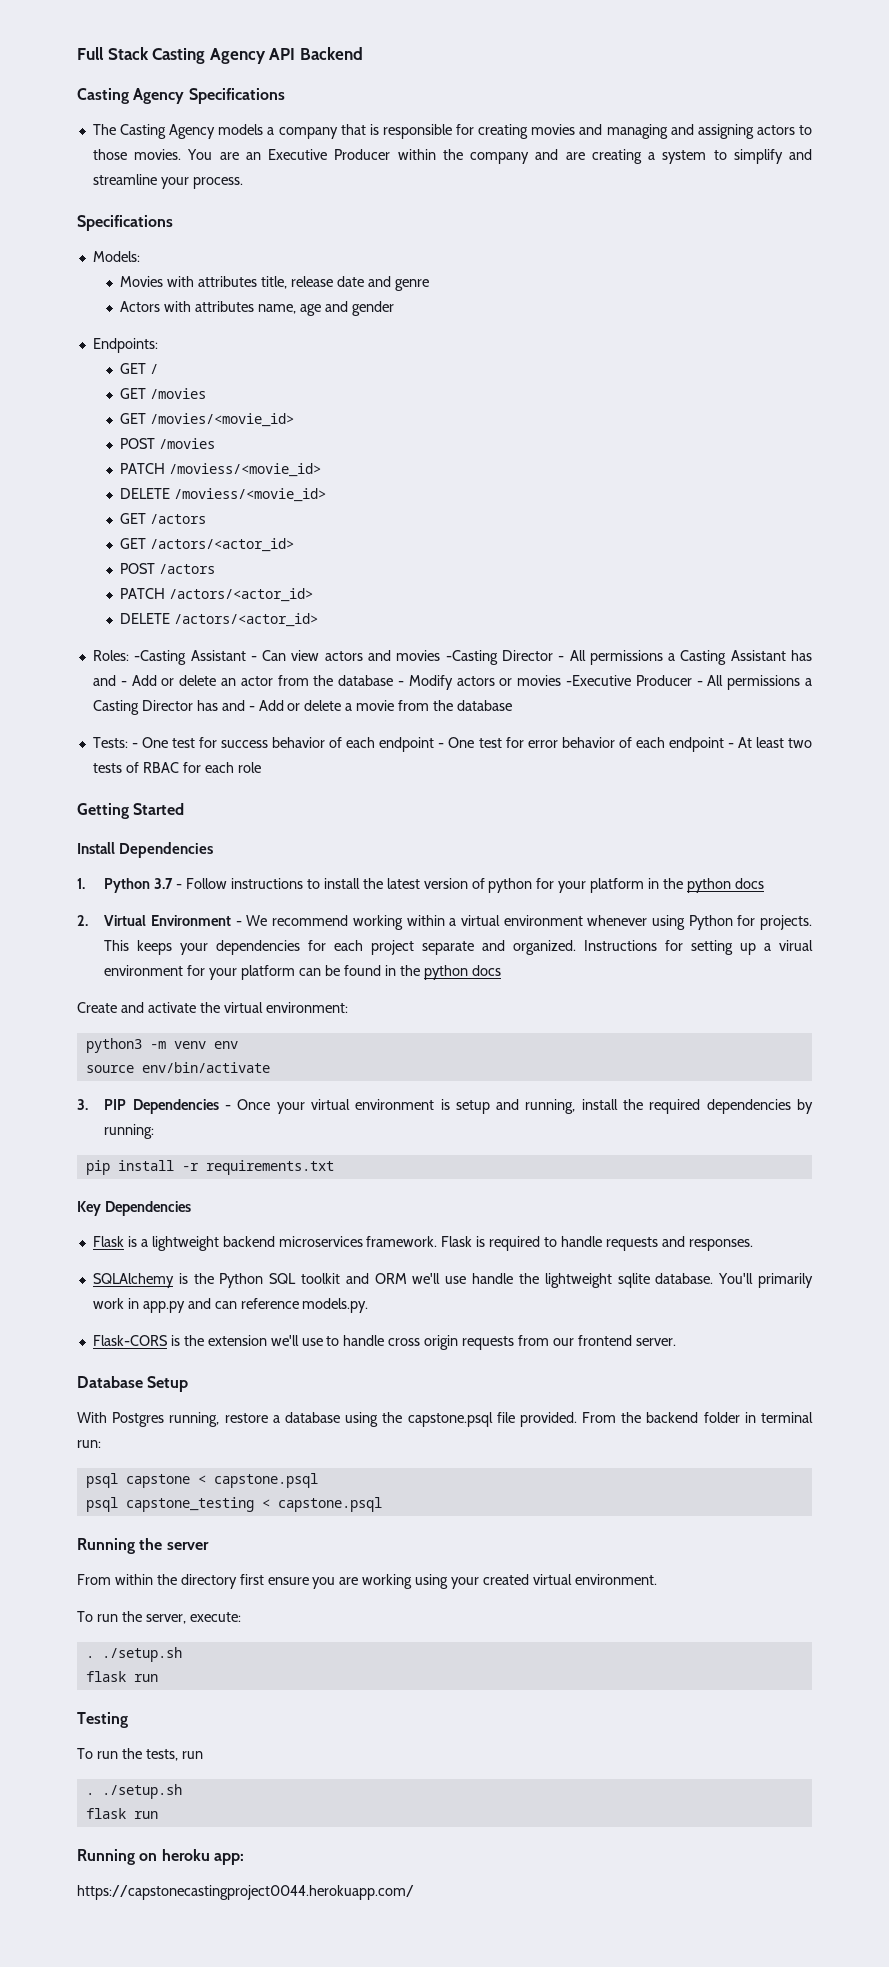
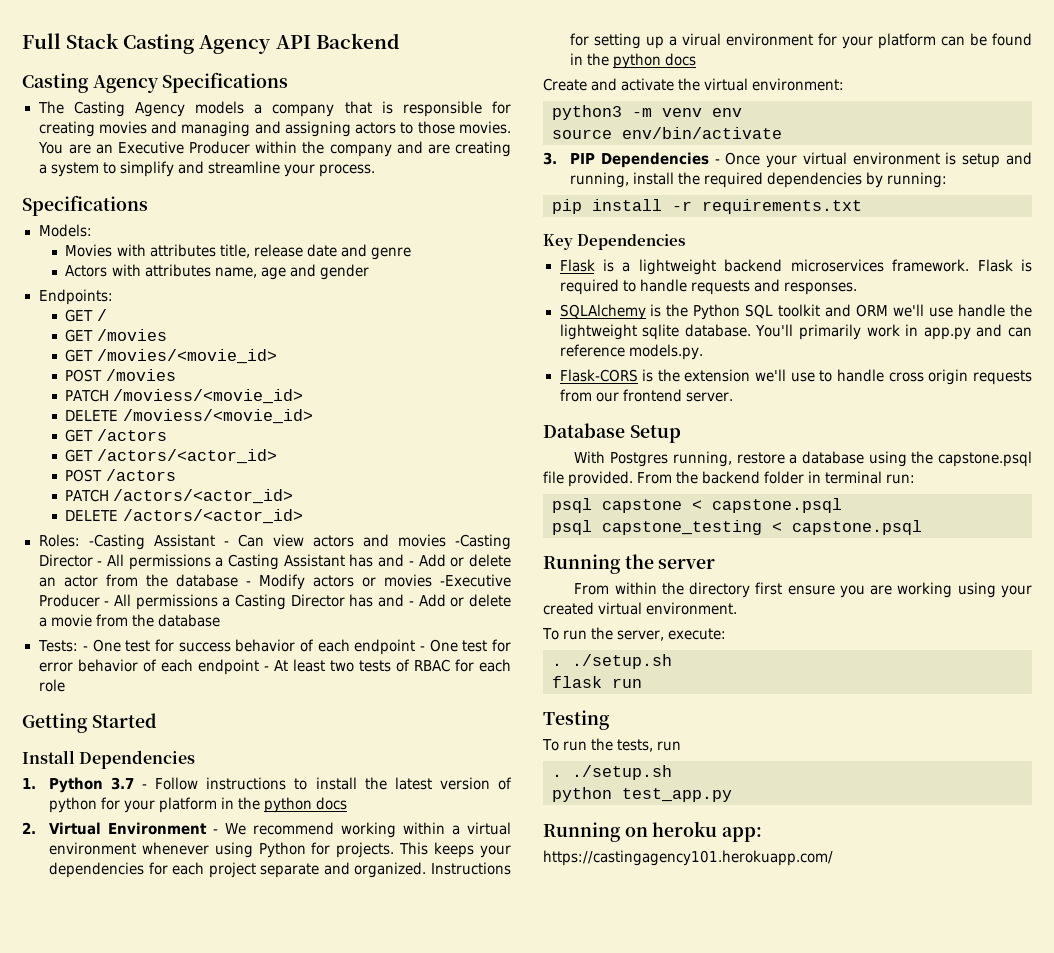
  To run the tests, run
  . ./setup.sh
- flask run
+ python test_app.py
- https://capstonecastingproject0044.herokuapp.com/
+ https://castingagency101.herokuapp.com/

